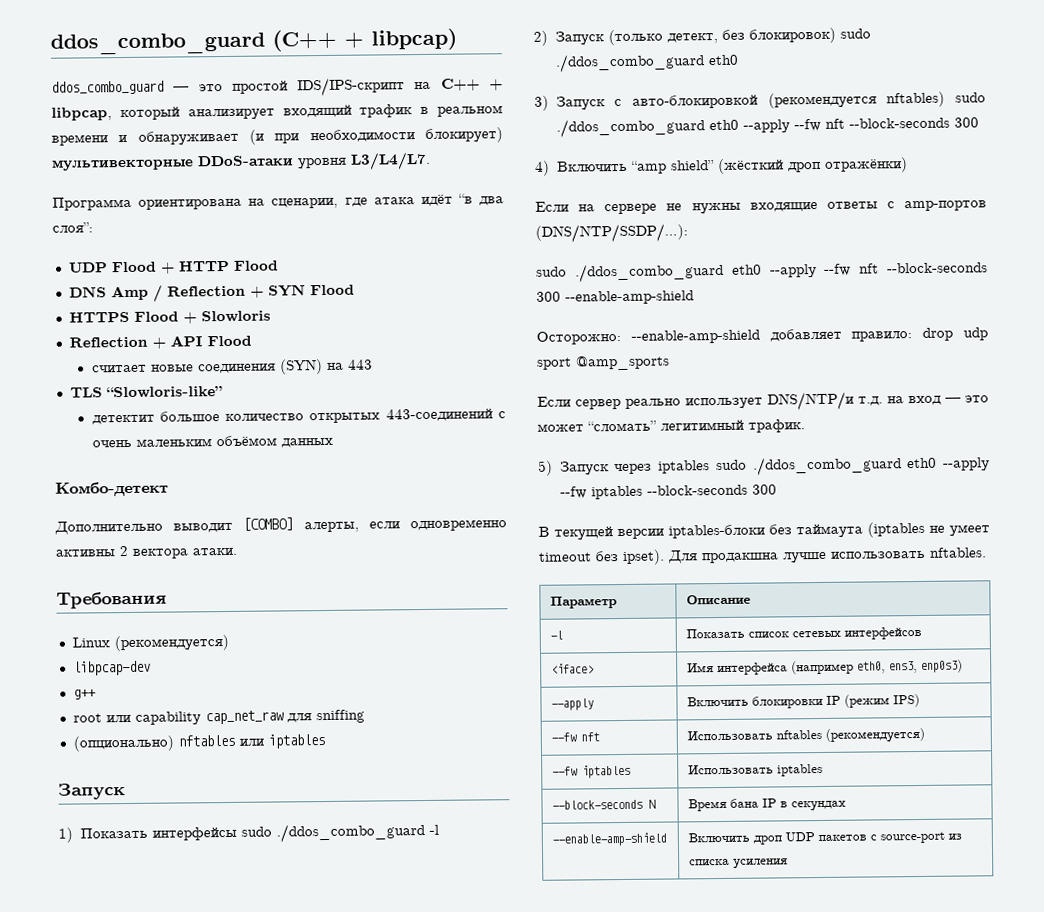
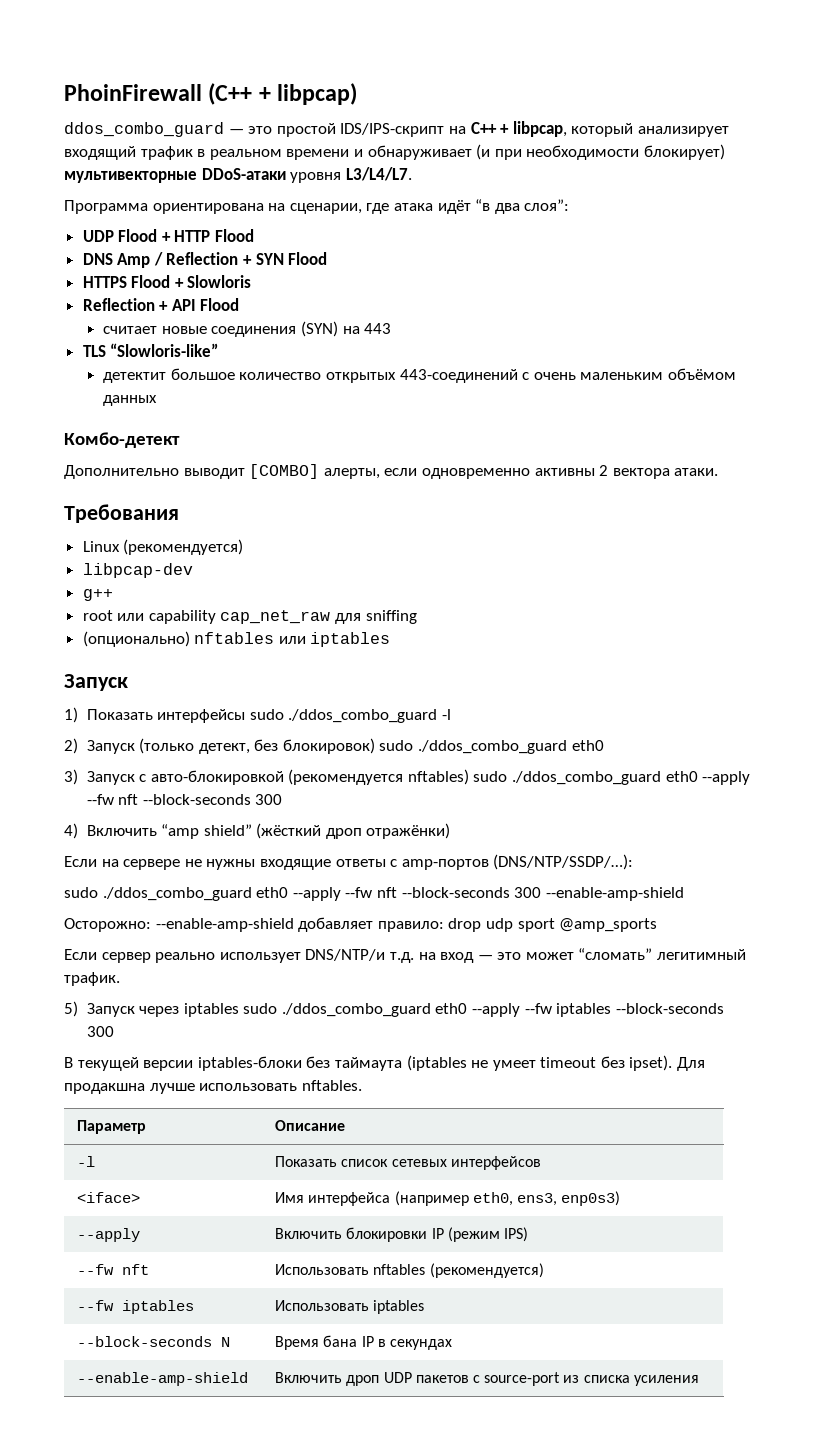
- ddos_combo_guard (C++ + libpcap)
+ PhoinFirewall (C++ + libpcap)

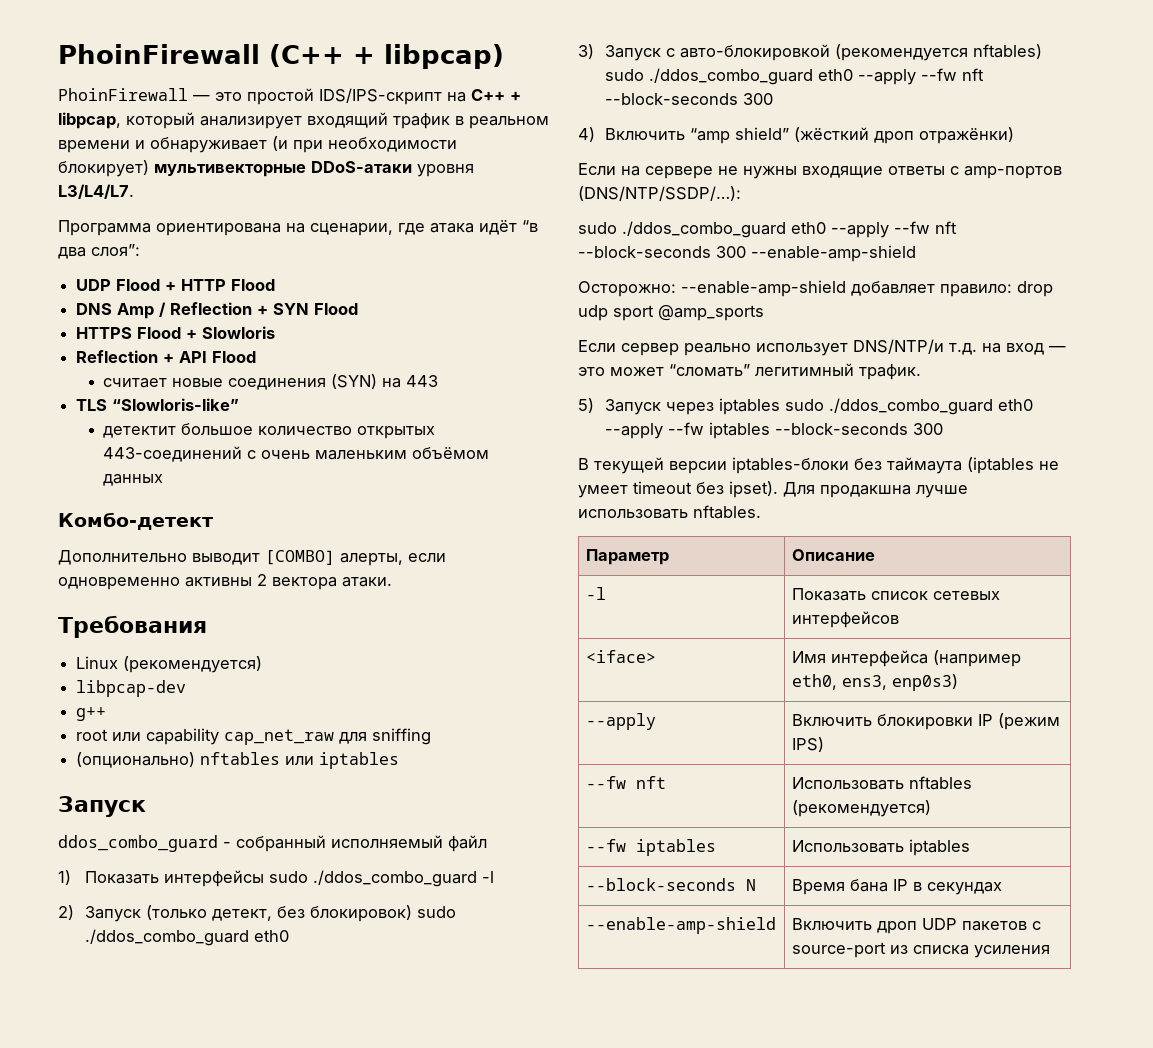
- ddos_combo_guard — это простой IDS/IPS-скрипт на C++ + libpcap, который анализирует входящий трафик в реальном времени и обнаруживает (и при необходимости блокирует) мультивекторные DDoS-атаки уровня L3/L4/L7.
+ PhoinFirewall — это простой IDS/IPS-скрипт на C++ + libpcap, который анализирует входящий трафик в реальном времени и обнаруживает (и при необходимости блокирует) мультивекторные DDoS-атаки уровня L3/L4/L7.
+ ddos_combo_guard - собранный исполняемый файл

